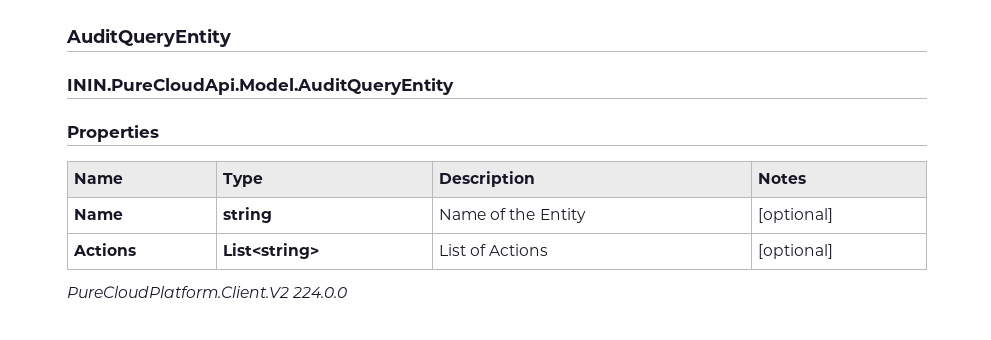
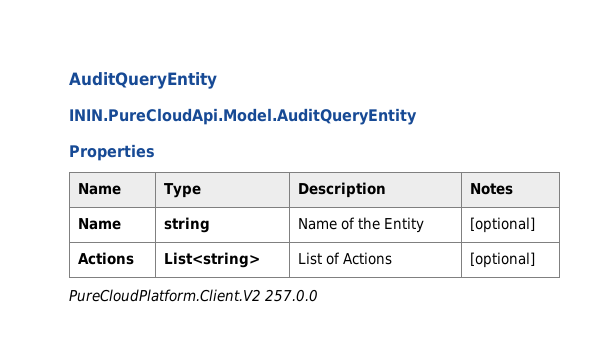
- PureCloudPlatform.Client.V2 224.0.0
+ PureCloudPlatform.Client.V2 257.0.0

